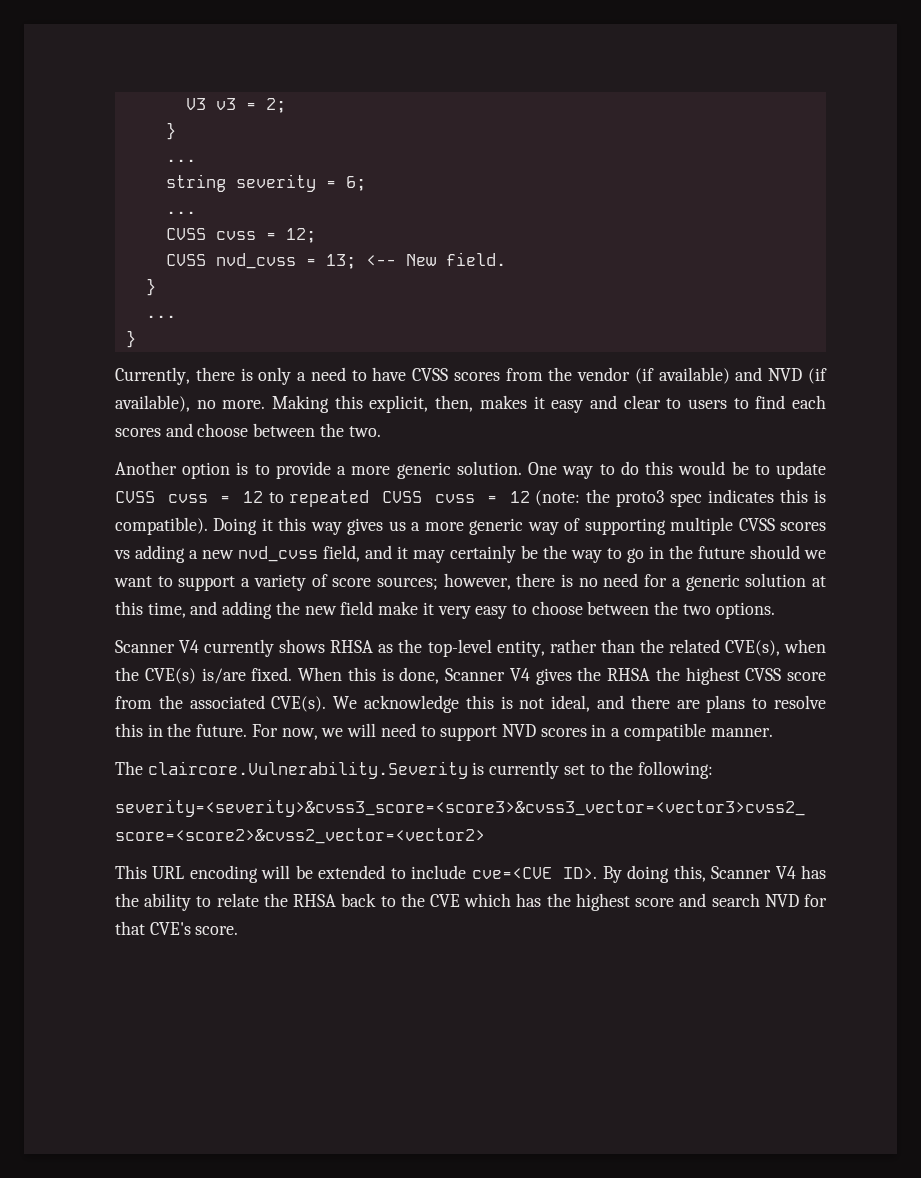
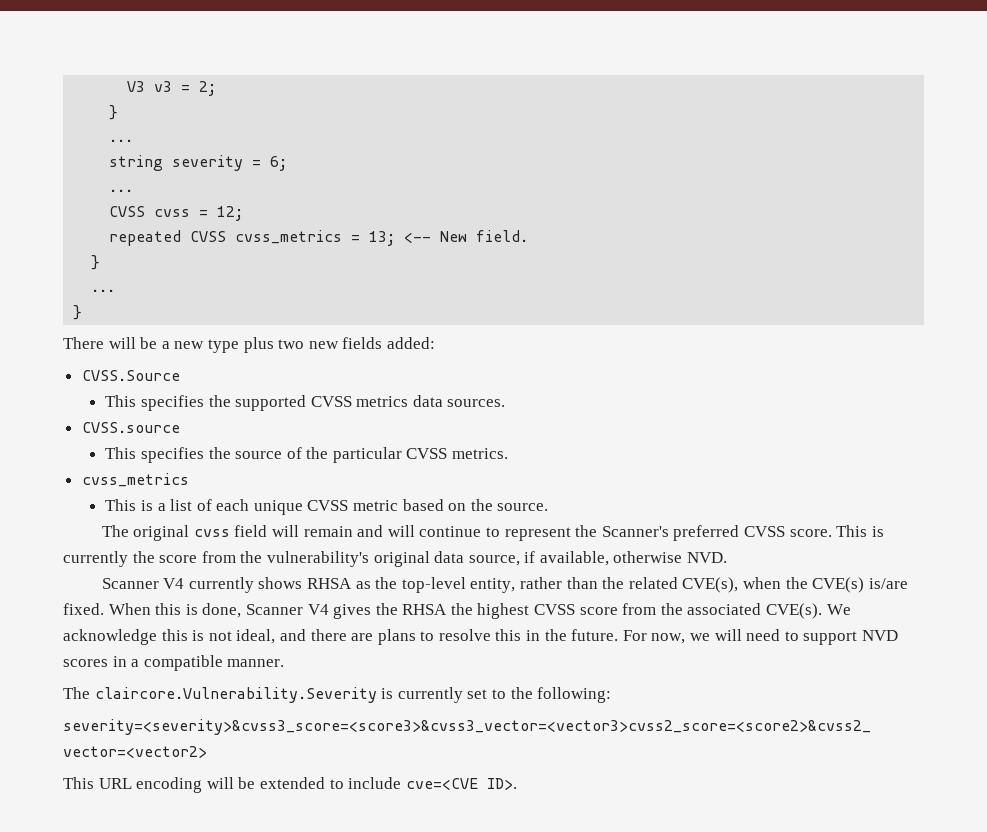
- CVSS nvd_cvss = 13; <-- New field.
+ repeated CVSS cvss_metrics = 13; <-- New field.
- Currently, there is only a need to have CVSS scores from the vendor (if available) and NVD (if available), no more. Making this explicit, then, makes it easy and clear to users to find each scores and choose between the two.
- Another option is to provide a more generic solution. One way to do this would be to update CVSS cvss = 12 to repeated CVSS cvss = 12 (note: the proto3 spec indicates this is compatible). Doing it this way gives us a more generic way of supporting multiple CVSS scores vs adding a new nvd_cvss field, and it may certainly be the way to go in the future should we want to support a variety of score sources; however, there is no need for a generic solution at this time, and adding the new field make it very easy to choose between the two options.
+ There will be a new type plus two new fields added:
+ CVSS.Source
+ This specifies the supported CVSS metrics data sources.
+ CVSS.source
+ This specifies the source of the particular CVSS metrics.
+ cvss_metrics
+ This is a list of each unique CVSS metric based on the source.
+ The original cvss field will remain and will continue to represent the Scanner's preferred CVSS score. This is currently the score from the vulnerability's original data source, if available, otherwise NVD.
- This URL encoding will be extended to include cve=<CVE ID>. By doing this, Scanner V4 has the ability to relate the RHSA back to the CVE which has the highest score and search NVD for that CVE's score.
+ This URL encoding will be extended to include cve=<CVE ID>.

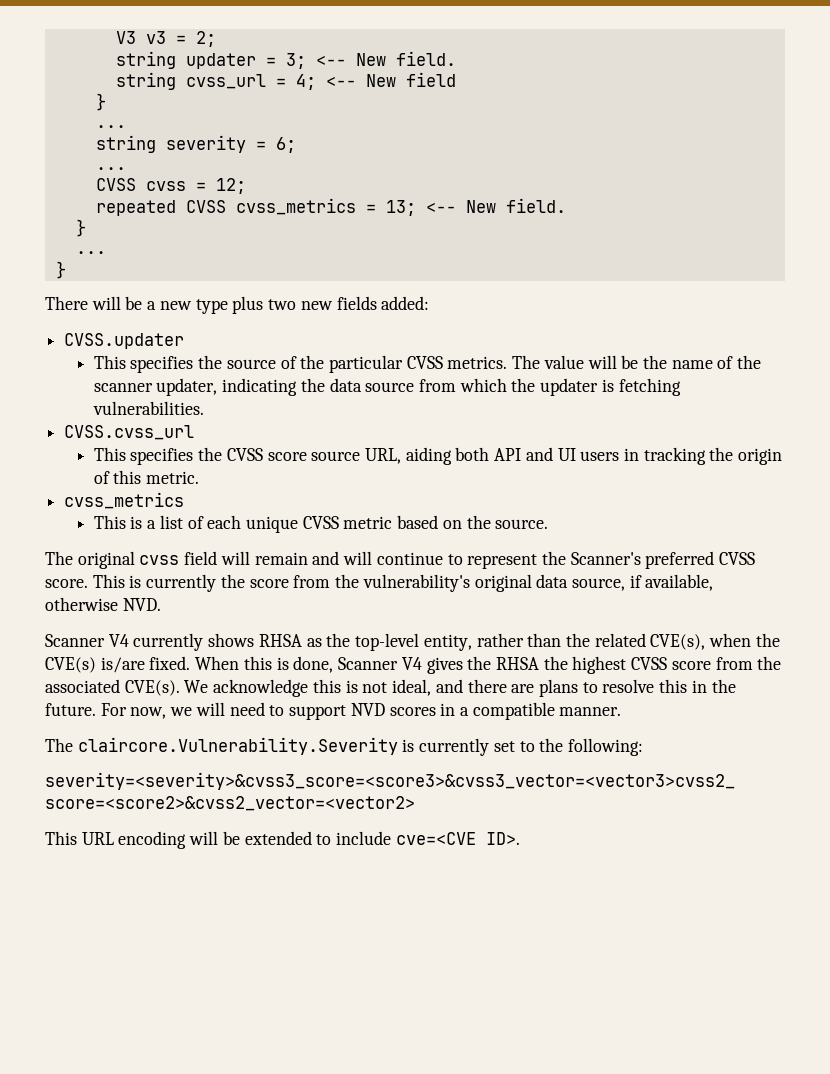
+ string updater = 3; <-- New field.
+ string cvss_url = 4; <-- New field
- CVSS.Source
- This specifies the supported CVSS metrics data sources.
- CVSS.source
+ CVSS.updater
+ The value will be the name of the scanner updater, indicating the data source from which the updater is fetching vulnerabilities.
+ CVSS.cvss_url
+ This specifies the CVSS score source URL, aiding both API and UI users in tracking the origin of this metric.

